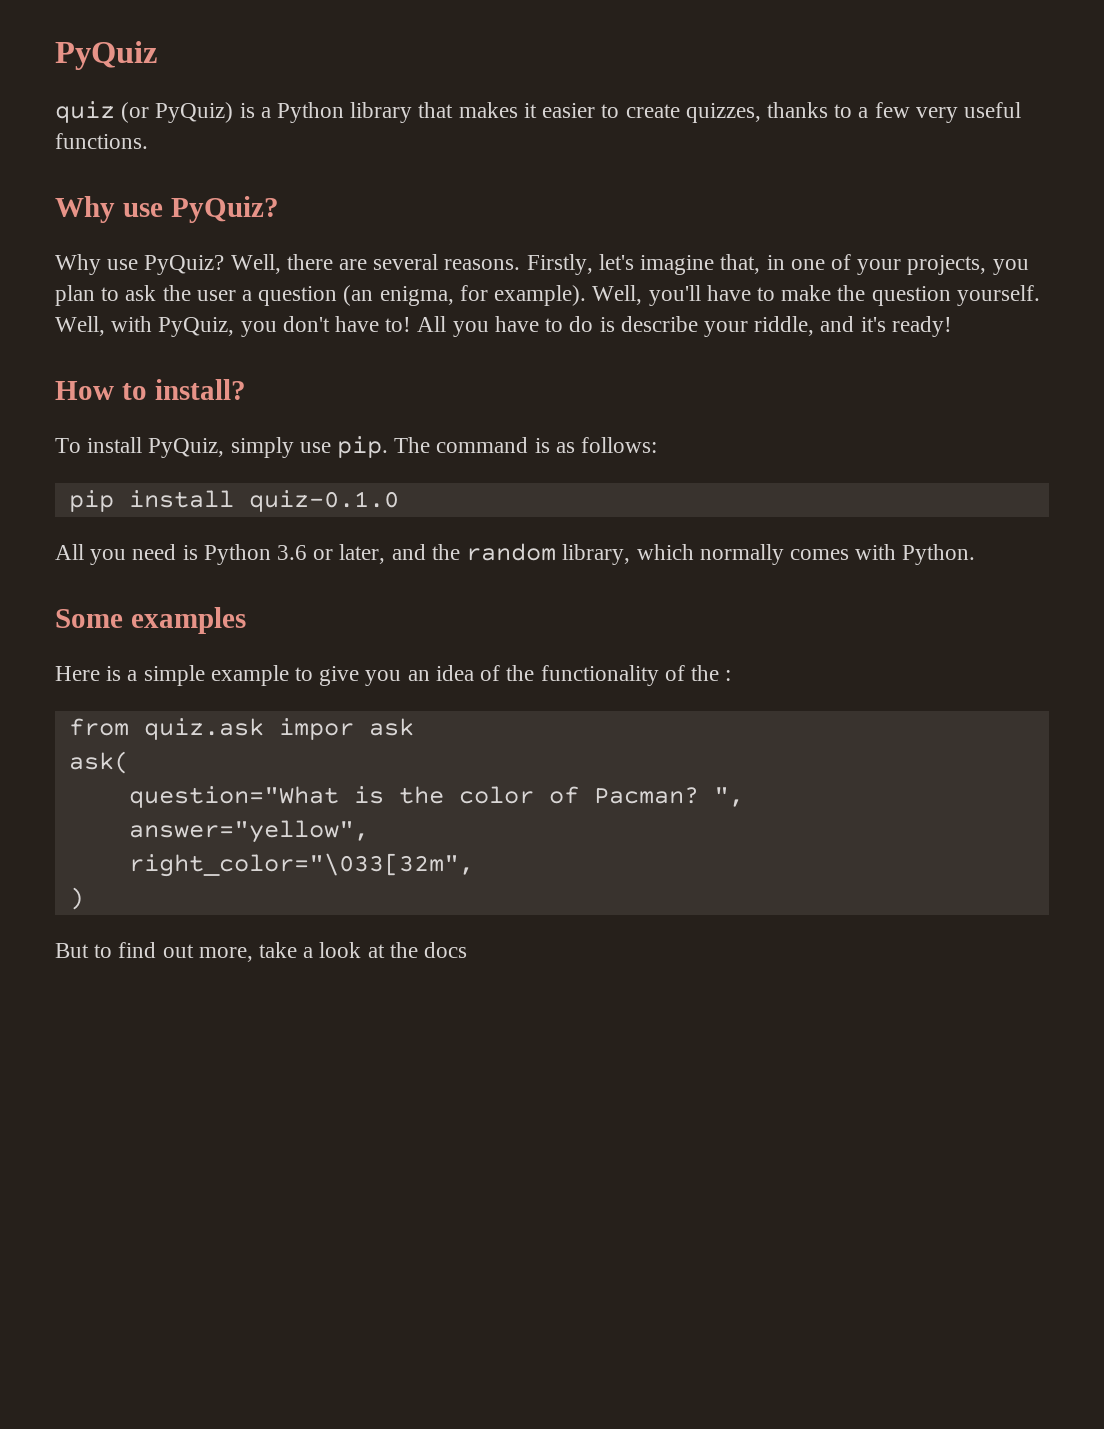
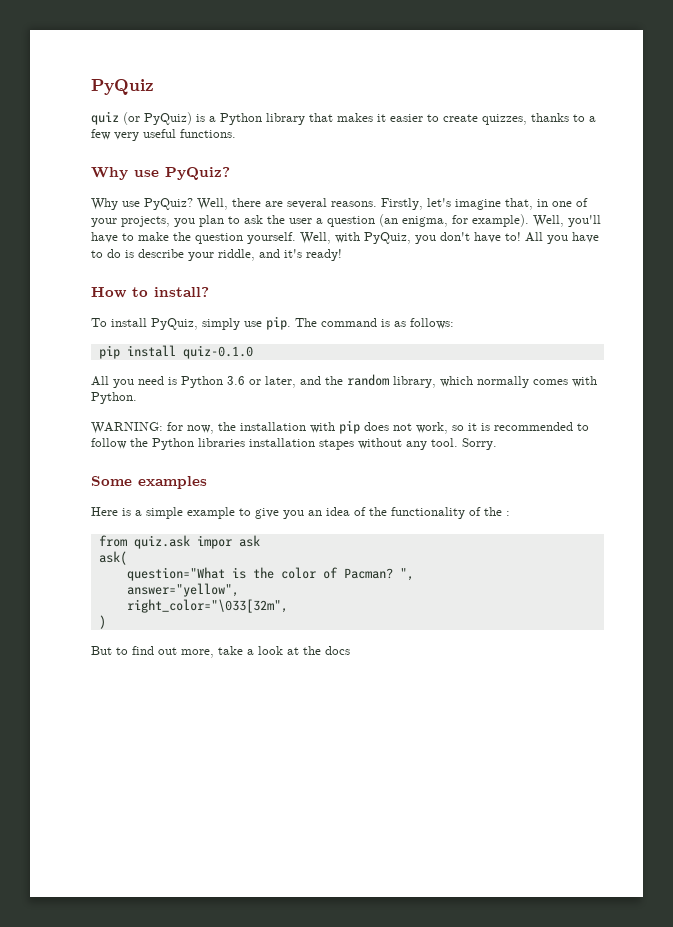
+ WARNING: for now, the installation with pip does not work, so it is recommended to follow the Python libraries installation stapes without any tool. Sorry.

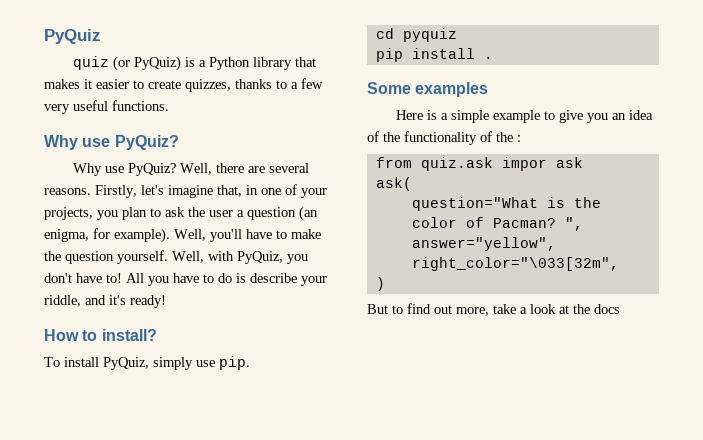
- To install PyQuiz, simply use pip. The command is as follows:
- pip install quiz-0.1.0
- All you need is Python 3.6 or later, and the random library, which normally comes with Python.
- WARNING: for now, the installation with pip does not work, so it is recommended to follow the Python libraries installation stapes without any tool. Sorry.
+ To install PyQuiz, simply use pip.
+ cd pyquiz
+ pip install .

